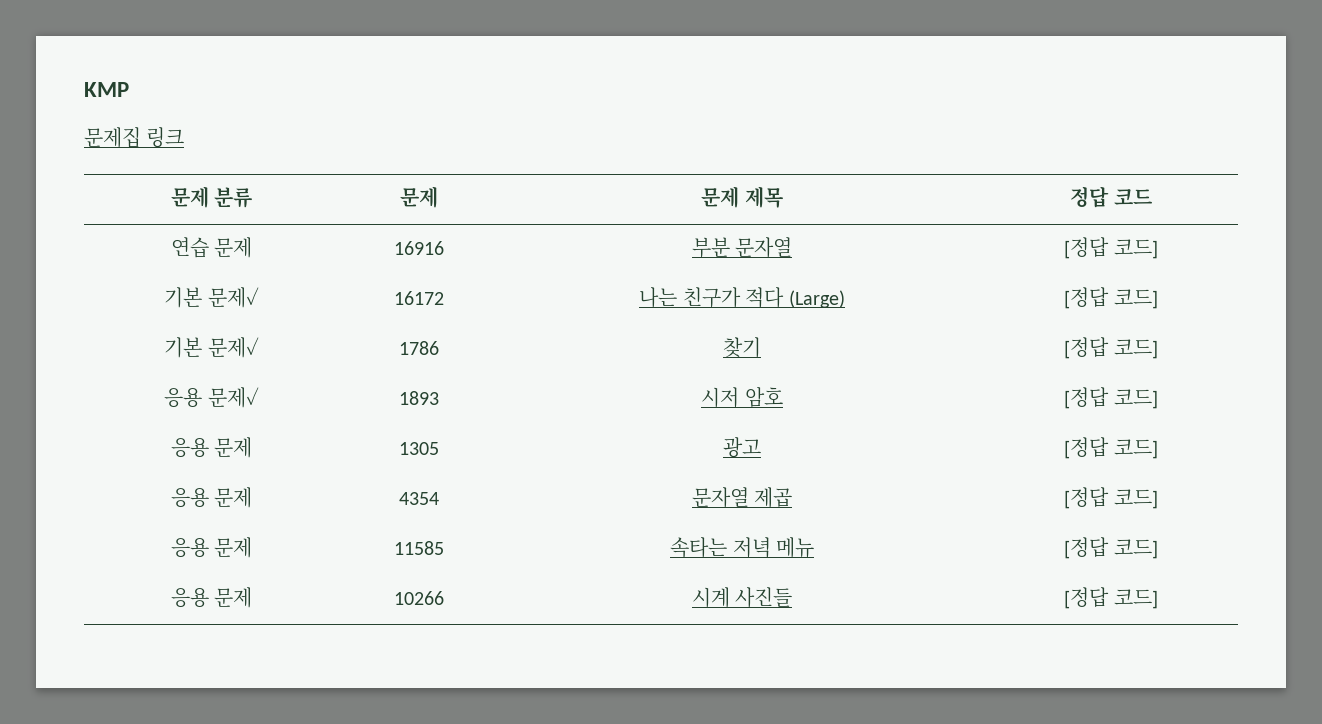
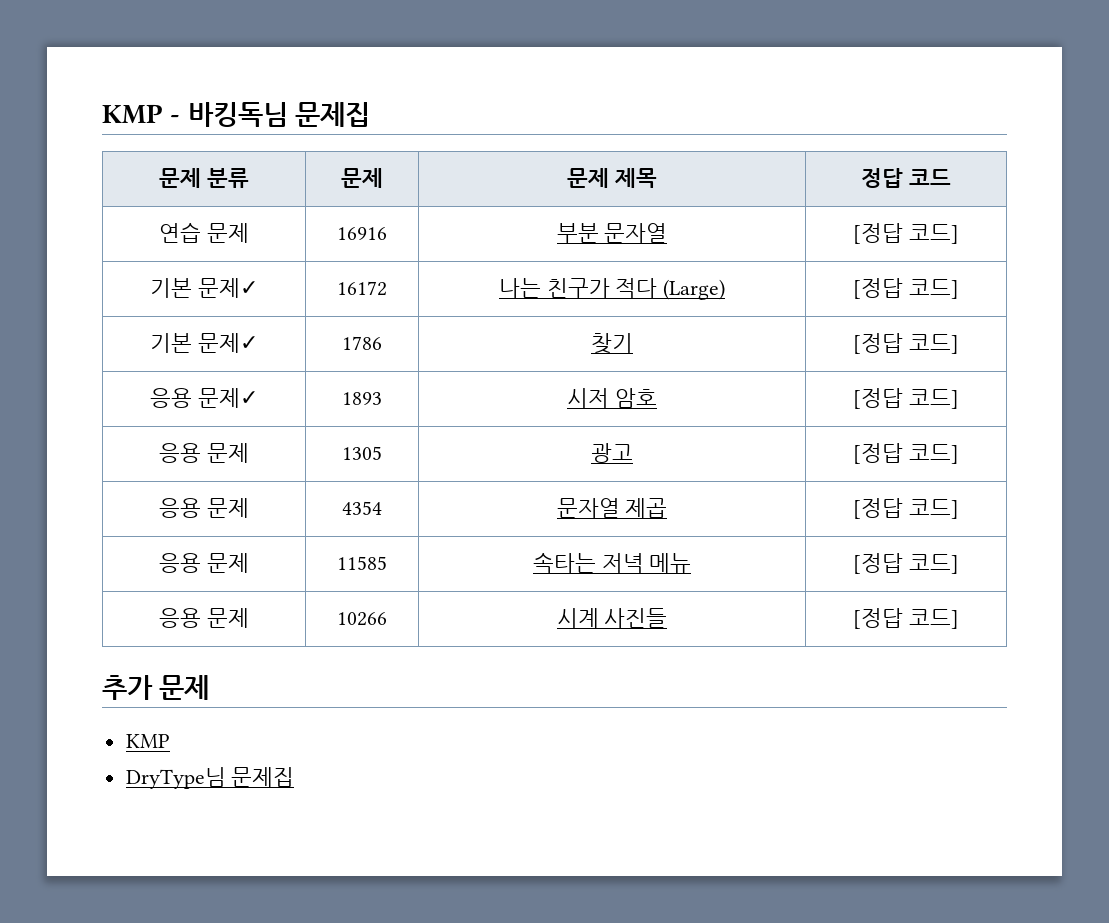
- KMP
- 문제집 링크
+ KMP - 바킹독님 문제집
+ 추가 문제
+ KMP
+ DryType님 문제집

